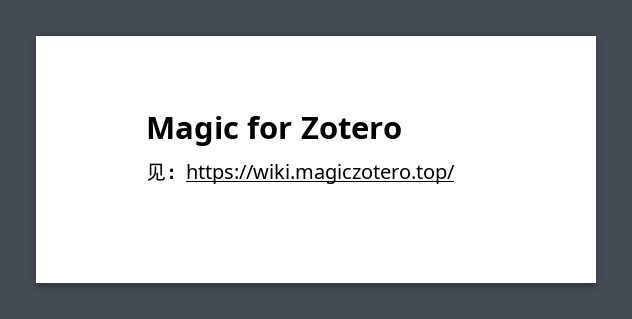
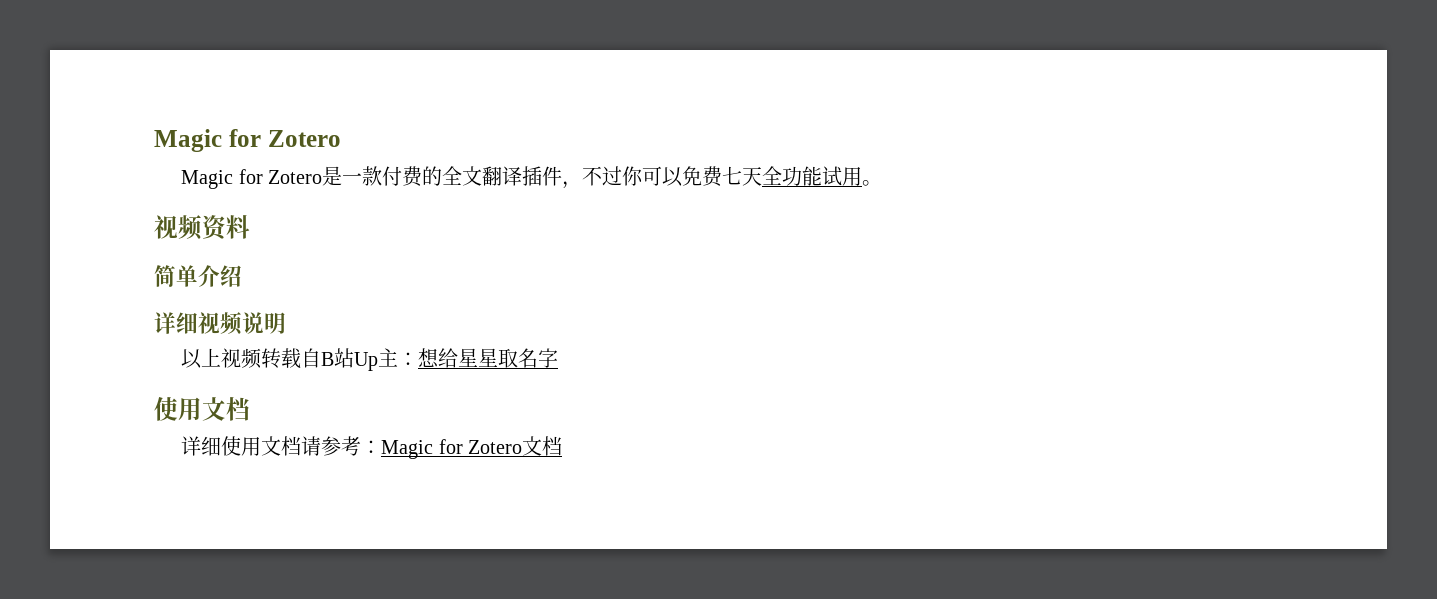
- 见：https://wiki.magiczotero.top/
+ Magic for Zotero是一款付费的全文翻译插件，不过你可以免费七天全功能试用。
+ 视频资料
+ 简单介绍
+ 详细视频说明
+ 以上视频转载自B站Up主：想给星星取名字
+ 使用文档
+ 详细使用文档请参考：Magic for Zotero文档

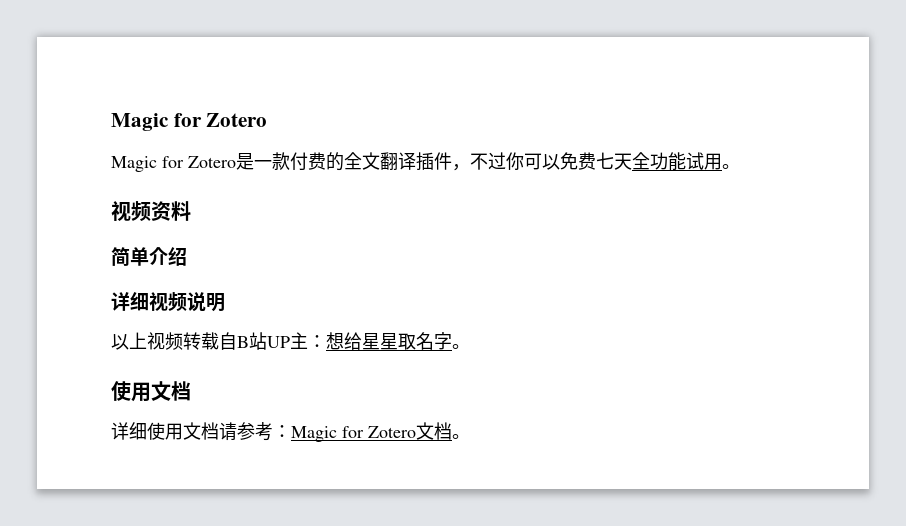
- 以上视频转载自B站Up主：想给星星取名字
+ 以上视频转载自B站UP主：想给星星取名字。
- 详细使用文档请参考：Magic for Zotero文档
+ 详细使用文档请参考：Magic for Zotero文档。

